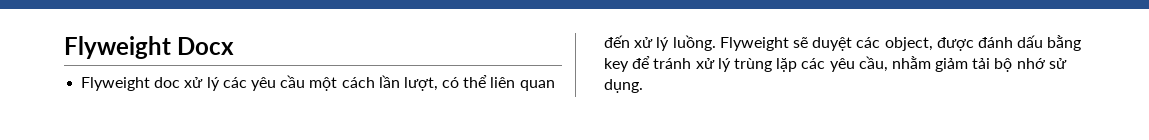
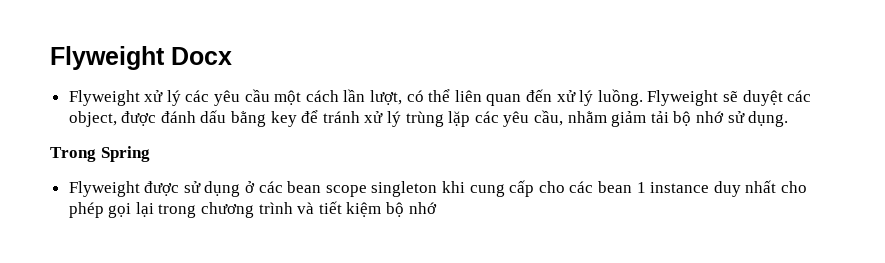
- Flyweight doc xử lý các yêu cầu một cách lần lượt, có thể liên quan đến xử lý luồng.
+ Flyweight xử lý các yêu cầu một cách lần lượt, có thể liên quan đến xử lý luồng.
+ Trong Spring
+ Flyweight được sử dụng ở các bean scope singleton khi cung cấp cho các bean 1 instance duy nhất cho phép gọi lại trong chương trình và tiết kiệm bộ nhớ

